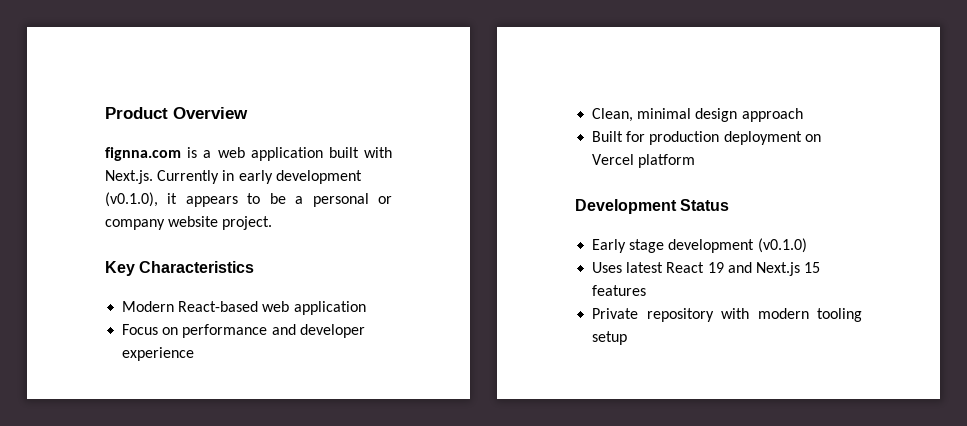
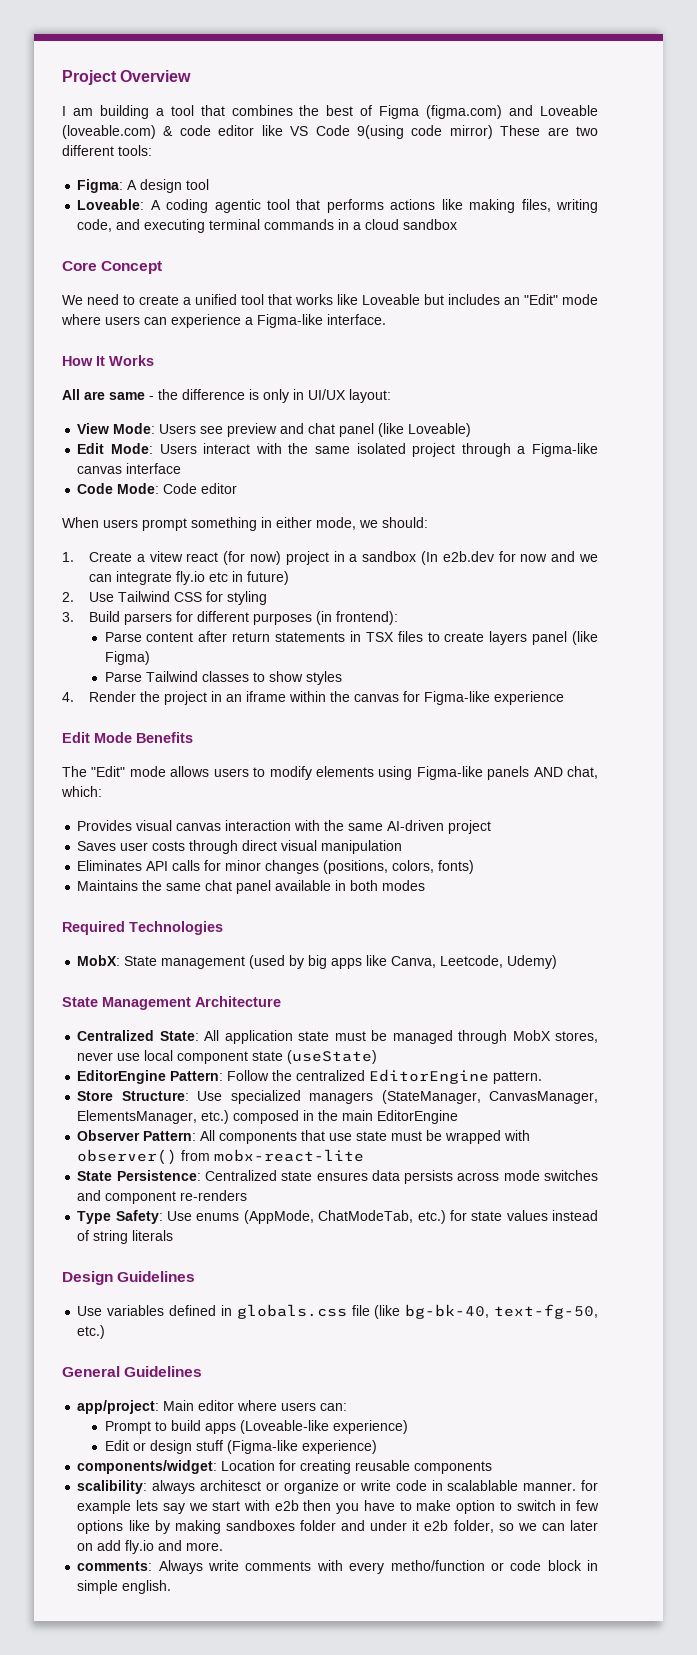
- Product Overview
+ Project Overview
- fignna.com is a web application built with Next.js. Currently in early development (v0.1.0), it appears to be a personal or company website project.
- Key Characteristics
- Modern React-based web application
- Focus on performance and developer experience
- Clean, minimal design approach
- Built for production deployment on Vercel platform
- Development Status
- Early stage development (v0.1.0)
- Uses latest React 19 and Next.js 15 features
- Private repository with modern tooling setup
+ I am building a tool that combines the best of Figma (figma.com) and Loveable (loveable.com) & code editor like VS Code 9(using code mirror) These are two different tools:
+ Figma: A design tool
+ Loveable: A coding agentic tool that performs actions like making files, writing code, and executing terminal commands in a cloud sandbox
+ Core Concept
+ We need to create a unified tool that works like Loveable but includes an "Edit" mode where users can experience a Figma-like interface.
+ How It Works
+ All are same - the difference is only in UI/UX layout:
+ View Mode: Users see preview and chat panel (like Loveable)
+ Edit Mode: Users interact with the same isolated project through a Figma-like canvas interface
+ Code Mode: Code editor
+ When users prompt something in either mode, we should:
+ 1. Create a vitew react (for now) project in a sandbox (In e2b.dev for now and we can integrate fly.io etc in future)
+ 2. Use Tailwind CSS for styling
+ 3. Build parsers for different purposes (in frontend):
+ Parse content after return statements in TSX files to create layers panel (like Figma)
+ Parse Tailwind classes to show styles
+ 4. Render the project in an iframe within the canvas for Figma-like experience
+ Edit Mode Benefits
+ The "Edit" mode allows users to modify elements using Figma-like panels AND chat, which:
+ Provides visual canvas interaction with the same AI-driven project
+ Saves user costs through direct visual manipulation
+ Eliminates API calls for minor changes (positions, colors, fonts)
+ Maintains the same chat panel available in both modes
+ Required Technologies
+ MobX: State management (used by big apps like Canva, Leetcode, Udemy)
+ State Management Architecture
+ Centralized State: All application state must be managed through MobX stores, never use local component state (useState)
+ EditorEngine Pattern: Follow the centralized EditorEngine pattern.
+ Store Structure: Use specialized managers (StateManager, CanvasManager, ElementsManager, etc.) composed in the main EditorEngine
+ Observer Pattern: All components that use state must be wrapped with observer() from mobx-react-lite
+ State Persistence: Centralized state ensures data persists across mode switches and component re-renders
+ Type Safety: Use enums (AppMode, ChatModeTab, etc.) for state values instead of string literals
+ Design Guidelines
+ Use variables defined in globals.css file (like bg-bk-40, text-fg-50, etc.)
+ General Guidelines
+ app/project: Main editor where users can:
+ Prompt to build apps (Loveable-like experience)
+ Edit or design stuff (Figma-like experience)
+ components/widget: Location for creating reusable components
+ scalibility: always architesct or organize or write code in scalablable manner. for example lets say we start with e2b then you have to make option to switch in few options like by making sandboxes folder and under it e2b folder, so we can later on add fly.io and more.
+ comments: Always write comments with every metho/function or code block in simple english.

